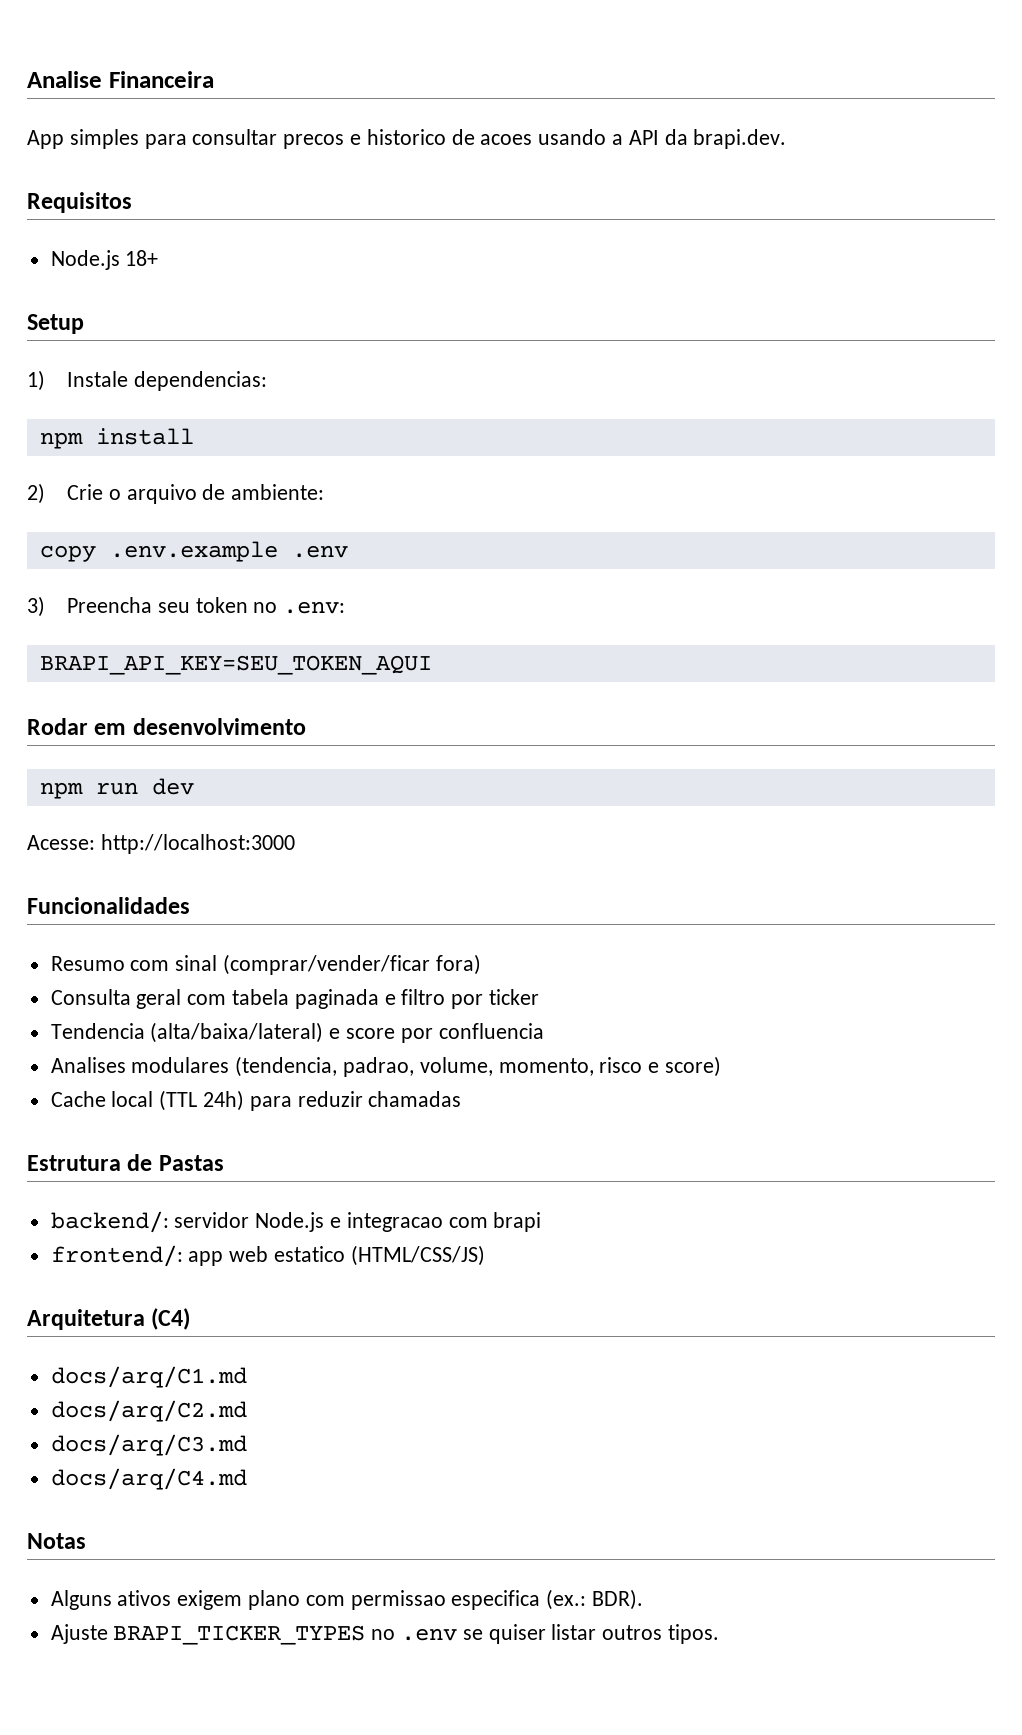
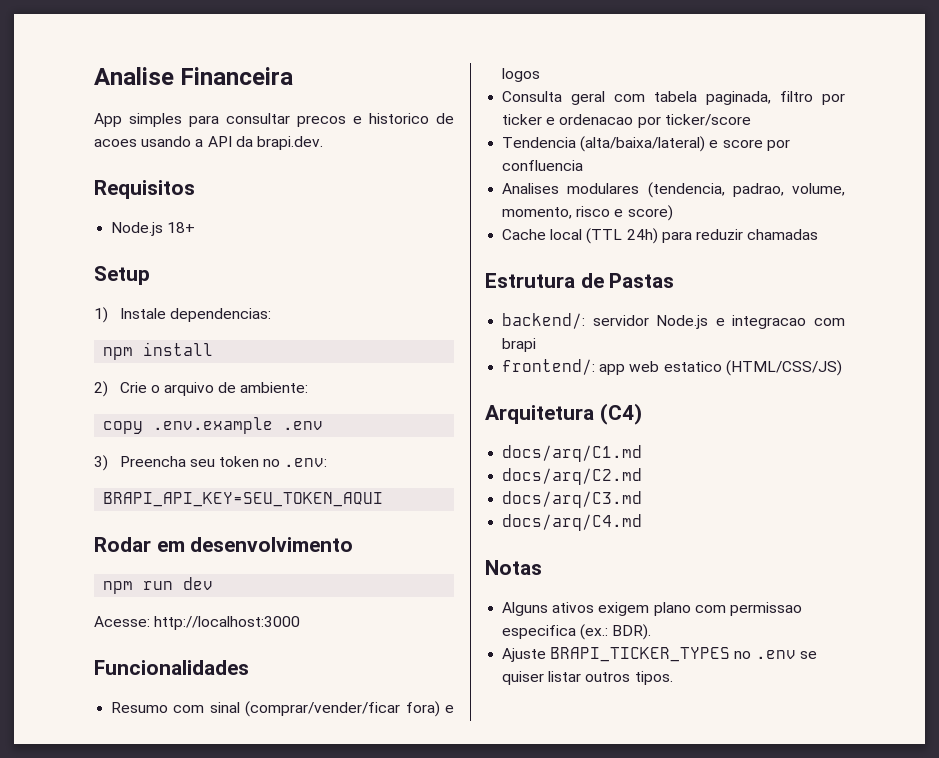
- Resumo com sinal (comprar/vender/ficar fora)
+ Resumo com sinal (comprar/vender/ficar fora) e logos
- Consulta geral com tabela paginada e filtro por ticker
+ Consulta geral com tabela paginada, filtro por ticker e ordenacao por ticker/score

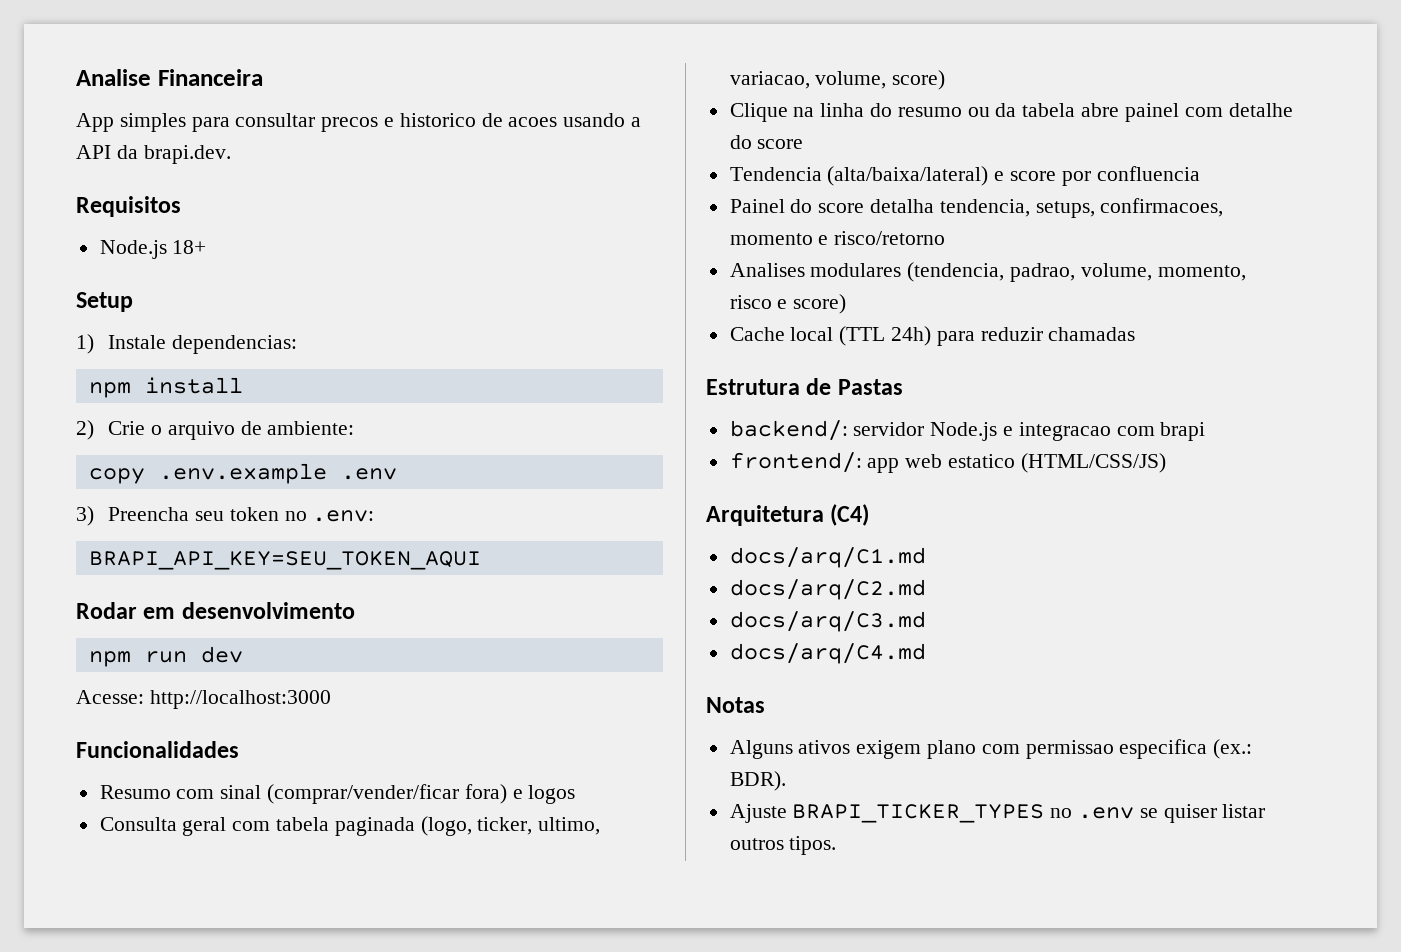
- Consulta geral com tabela paginada, filtro por ticker e ordenacao por ticker/score
+ Consulta geral com tabela paginada (logo, ticker, ultimo, variacao, volume, score)
+ Clique na linha do resumo ou da tabela abre painel com detalhe do score
+ Painel do score detalha tendencia, setups, confirmacoes, momento e risco/retorno

